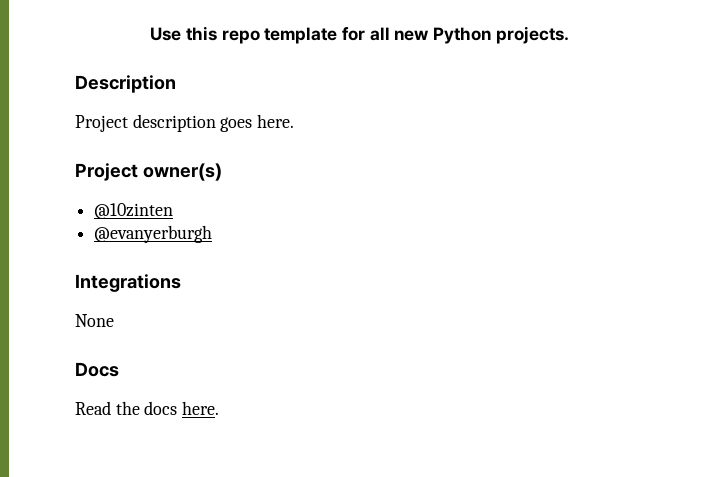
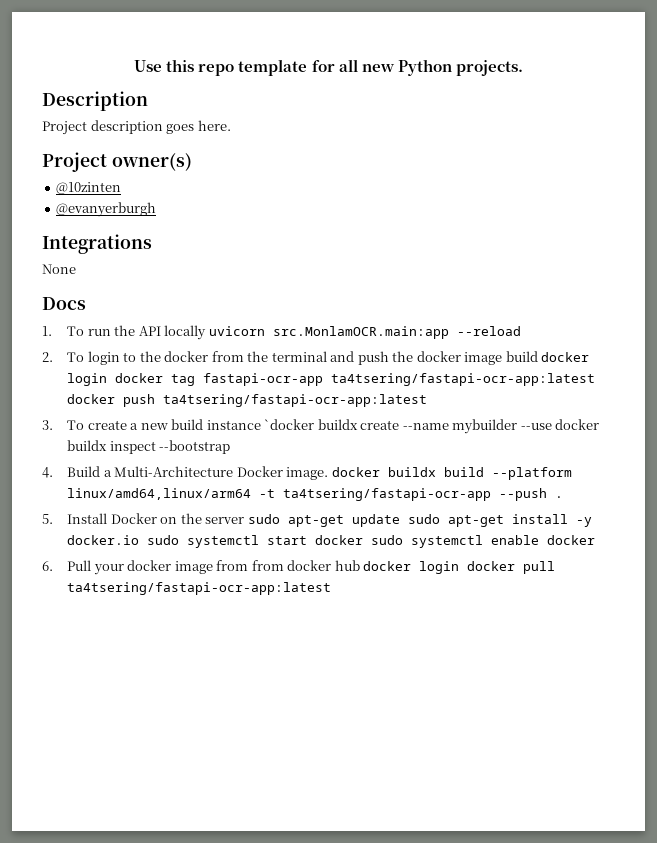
- Read the docs here.
+ 1. To run the API locally uvicorn src.MonlamOCR.main:app --reload
+ 2. To login to the docker from the terminal and push the docker image build docker login docker tag fastapi-ocr-app ta4tsering/fastapi-ocr-app:latest docker push ta4tsering/fastapi-ocr-app:latest
+ 3. To create a new build instance `docker buildx create --name mybuilder --use docker buildx inspect --bootstrap
+ 4. Build a Multi-Architecture Docker image. docker buildx build --platform linux/amd64,linux/arm64 -t ta4tsering/fastapi-ocr-app --push .
+ 5. Install Docker on the server sudo apt-get update sudo apt-get install -y docker.io sudo systemctl start docker sudo systemctl enable docker
+ 6. Pull your docker image from from docker hub docker login docker pull ta4tsering/fastapi-ocr-app:latest

